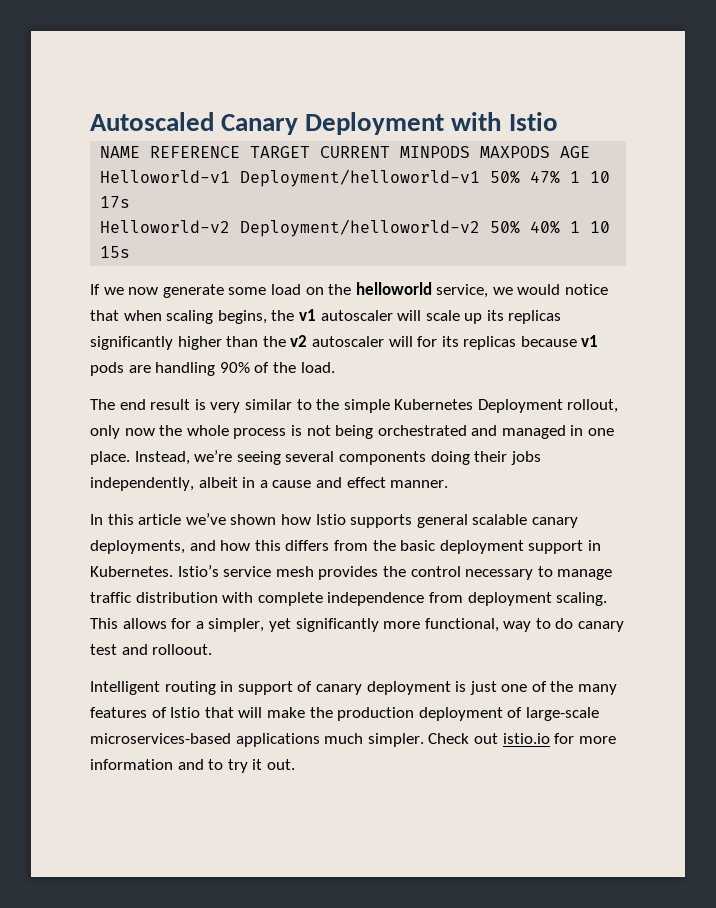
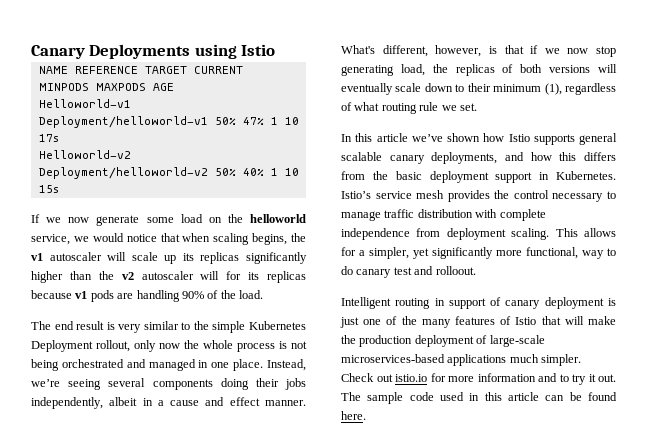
- Autoscaled Canary Deployment with Istio
+ Canary Deployments using Istio
+ What's different, however, is that if we now stop generating load, the replicas of both versions will eventually scale down to their minimum (1), regardless of what routing rule we set.
+ The sample code used in this article can be found here.

